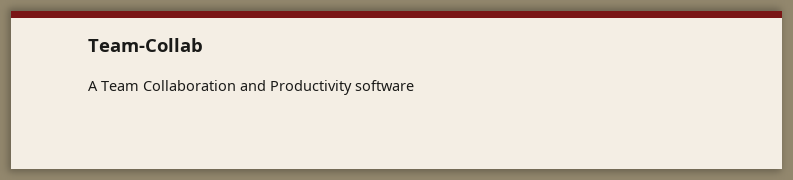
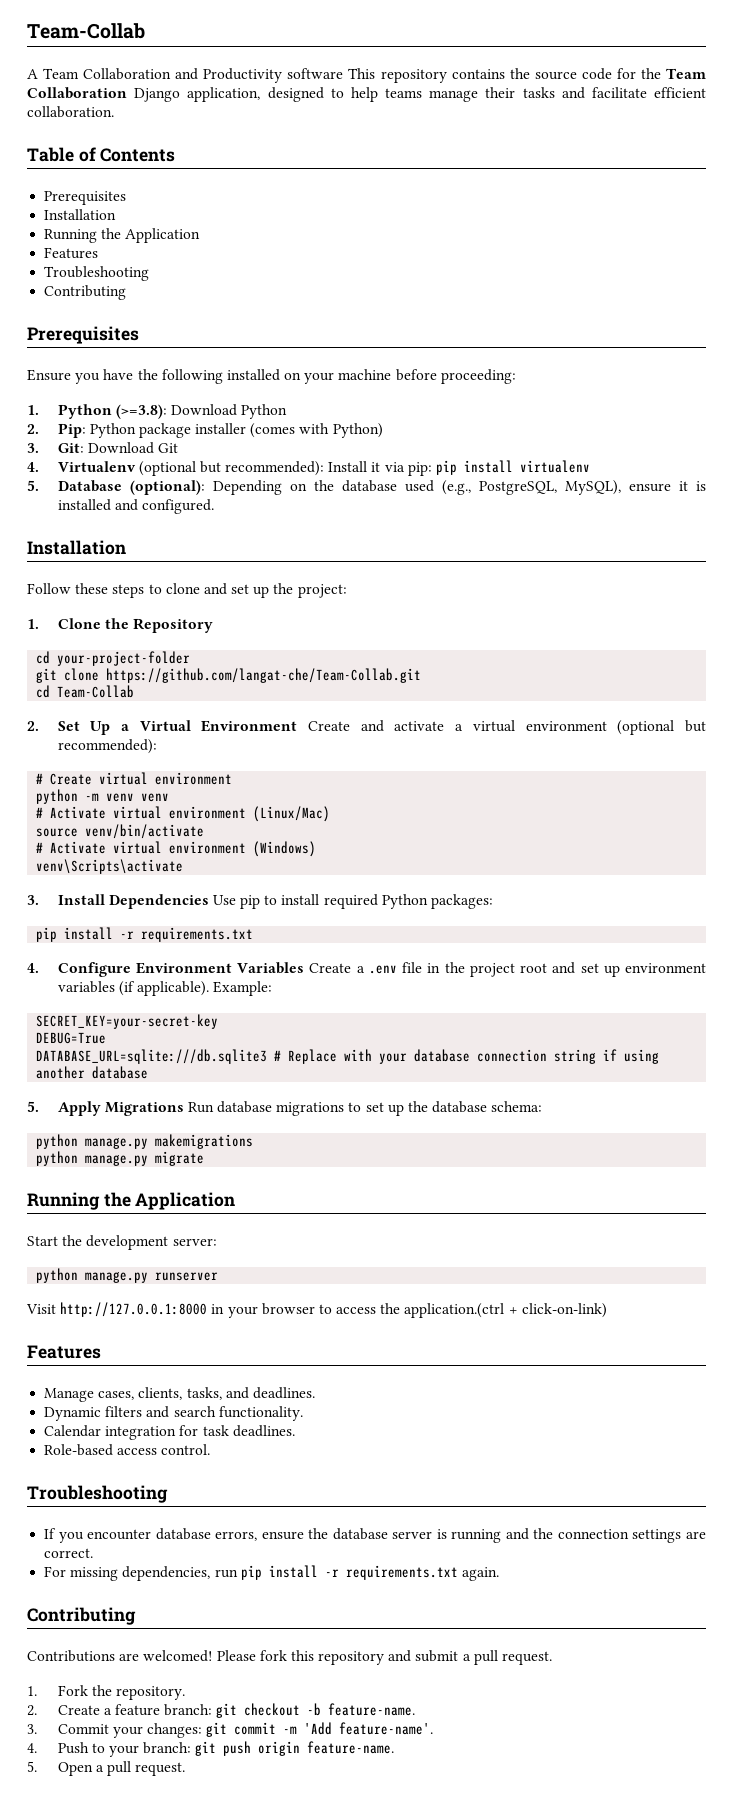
- A Team Collaboration and Productivity software
+ A Team Collaboration and Productivity software This repository contains the source code for the Team Collaboration Django application, designed to help teams manage their tasks and facilitate efficient collaboration.
+ Table of Contents
+ Prerequisites
+ Installation
+ Running the Application
+ Features
+ Troubleshooting
+ Contributing
+ Prerequisites
+ Ensure you have the following installed on your machine before proceeding:
+ 1. Python (>=3.8): Download Python
+ 2. Pip: Python package installer (comes with Python)
+ 3. Git: Download Git
+ 4. Virtualenv (optional but recommended): Install it via pip: pip install virtualenv
+ 5. Database (optional): Depending on the database used (e.g., PostgreSQL, MySQL), ensure it is installed and configured.
+ Installation
+ Follow these steps to clone and set up the project:
+ 1. Clone the Repository
+ cd your-project-folder
+ git clone https://github.com/langat-che/Team-Collab.git
+ cd Team-Collab
+ 2. Set Up a Virtual Environment Create and activate a virtual environment (optional but recommended):
+ # Create virtual environment
+ python -m venv venv
+ # Activate virtual environment (Linux/Mac)
+ source venv/bin/activate
+ # Activate virtual environment (Windows)
+ venv\Scripts\activate
+ 3. Install Dependencies Use pip to install required Python packages:
+ pip install -r requirements.txt
+ 4. Configure Environment Variables Create a .env file in the project root and set up environment variables (if applicable). Example:
+ SECRET_KEY=your-secret-key
+ DEBUG=True
+ DATABASE_URL=sqlite:///db.sqlite3 # Replace with your database connection string if using another database
+ 5. Apply Migrations Run database migrations to set up the database schema:
+ python manage.py makemigrations
+ python manage.py migrate
+ Running the Application
+ Start the development server:
+ python manage.py runserver
+ Visit http://127.0.0.1:8000 in your browser to access the application.(ctrl + click-on-link)
+ Features
+ Manage cases, clients, tasks, and deadlines.
+ Dynamic filters and search functionality.
+ Calendar integration for task deadlines.
+ Role-based access control.
+ Troubleshooting
+ If you encounter database errors, ensure the database server is running and the connection settings are correct.
+ For missing dependencies, run pip install -r requirements.txt again.
+ Contributing
+ Contributions are welcomed! Please fork this repository and submit a pull request.
+ 1. Fork the repository.
+ 2. Create a feature branch: git checkout -b feature-name.
+ 3. Commit your changes: git commit -m 'Add feature-name'.
+ 4. Push to your branch: git push origin feature-name.
+ 5. Open a pull request.

